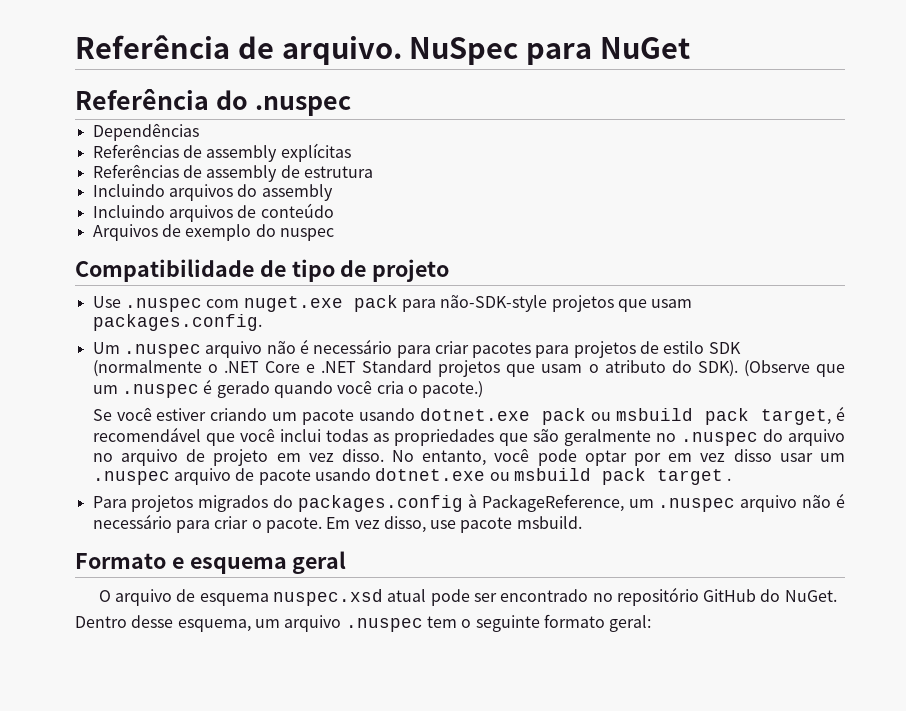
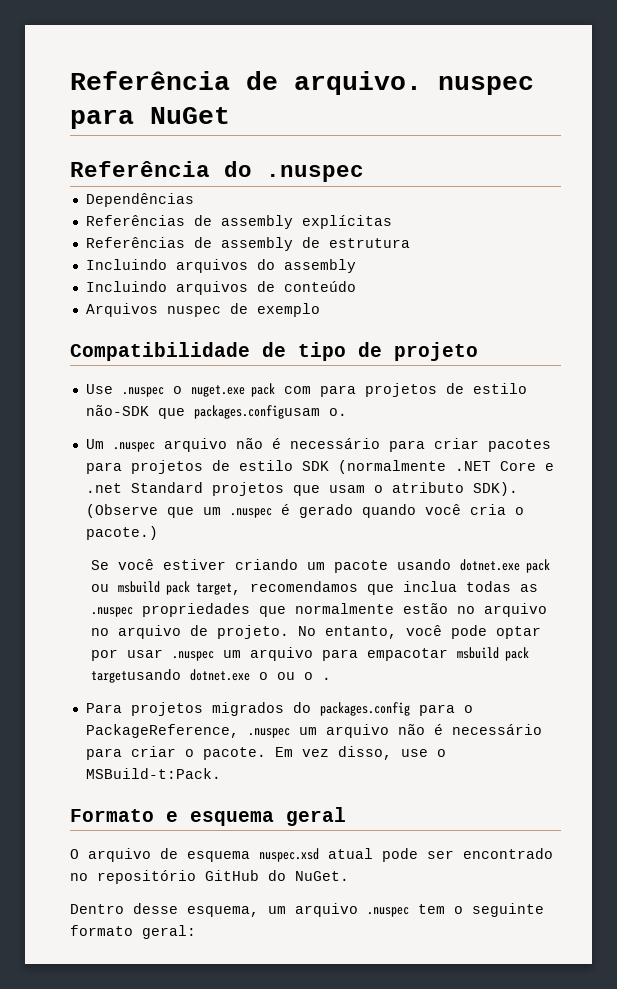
- Referência de arquivo. NuSpec para NuGet
+ Referência de arquivo. nuspec para NuGet
- Arquivos de exemplo do nuspec
+ Arquivos nuspec de exemplo
- Use .nuspec com nuget.exe pack para não-SDK-style projetos que usam packages.config.
+ Use .nuspec o nuget.exe pack com para projetos de estilo não-SDK que packages.configusam o.
- Um .nuspec arquivo não é necessário para criar pacotes para projetos de estilo SDK (normalmente o .NET Core e .NET Standard projetos que usam o atributo do SDK).
+ Um .nuspec arquivo não é necessário para criar pacotes para projetos de estilo SDK (normalmente .NET Core e .net Standard projetos que usam o atributo SDK).
- Se você estiver criando um pacote usando dotnet.exe pack ou msbuild pack target, é recomendável que você inclui todas as propriedades que são geralmente no .nuspec do arquivo no arquivo de projeto em vez disso.
+ Se você estiver criando um pacote usando dotnet.exe pack ou msbuild pack target, recomendamos que inclua todas as .nuspec propriedades que normalmente estão no arquivo no arquivo de projeto.
- No entanto, você pode optar por em vez disso usar um .nuspec arquivo de pacote usando dotnet.exe ou msbuild pack target .
+ No entanto, você pode optar por usar .nuspec um arquivo para empacotar msbuild pack targetusando dotnet.exe o ou o .
- Para projetos migrados do packages.config à PackageReference, um .nuspec arquivo não é necessário para criar o pacote.
+ Para projetos migrados do packages.config para o PackageReference, .nuspec um arquivo não é necessário para criar o pacote.
- Em vez disso, use pacote msbuild.
+ Em vez disso, use o MSBuild-t:Pack.

